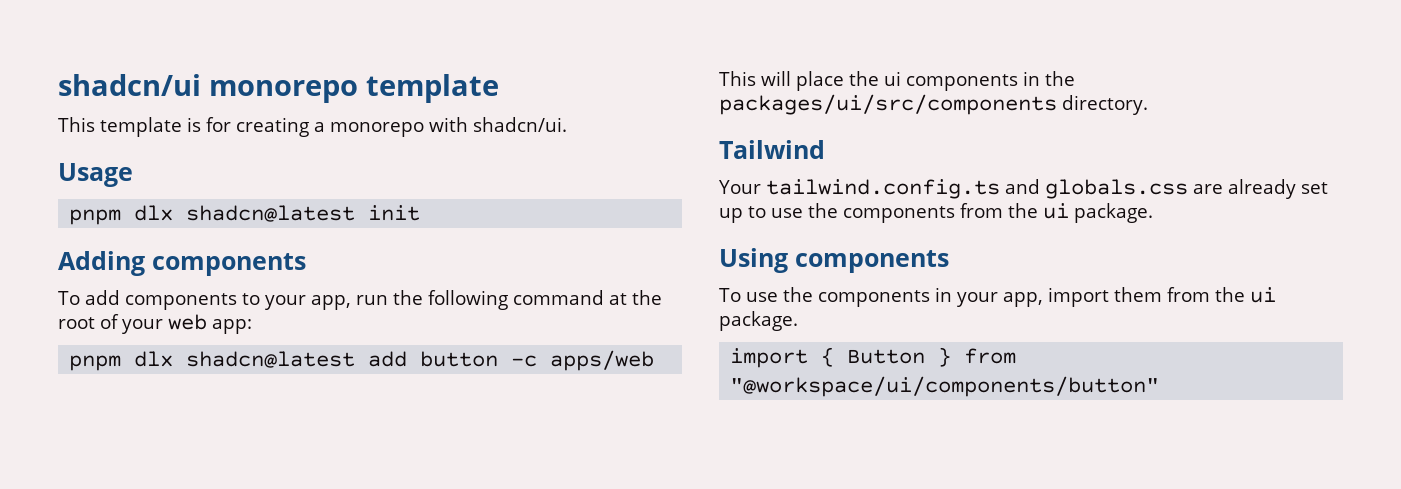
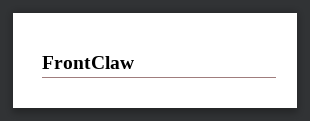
- shadcn/ui monorepo template
- This template is for creating a monorepo with shadcn/ui.
- Usage
- pnpm dlx shadcn@latest init
- Adding components
- To add components to your app, run the following command at the root of your web app:
- pnpm dlx shadcn@latest add button -c apps/web
- This will place the ui components in the packages/ui/src/components directory.
- Tailwind
- Your tailwind.config.ts and globals.css are already set up to use the components from the ui package.
- Using components
- To use the components in your app, import them from the ui package.
- import { Button } from "@workspace/ui/components/button"
+ FrontClaw

